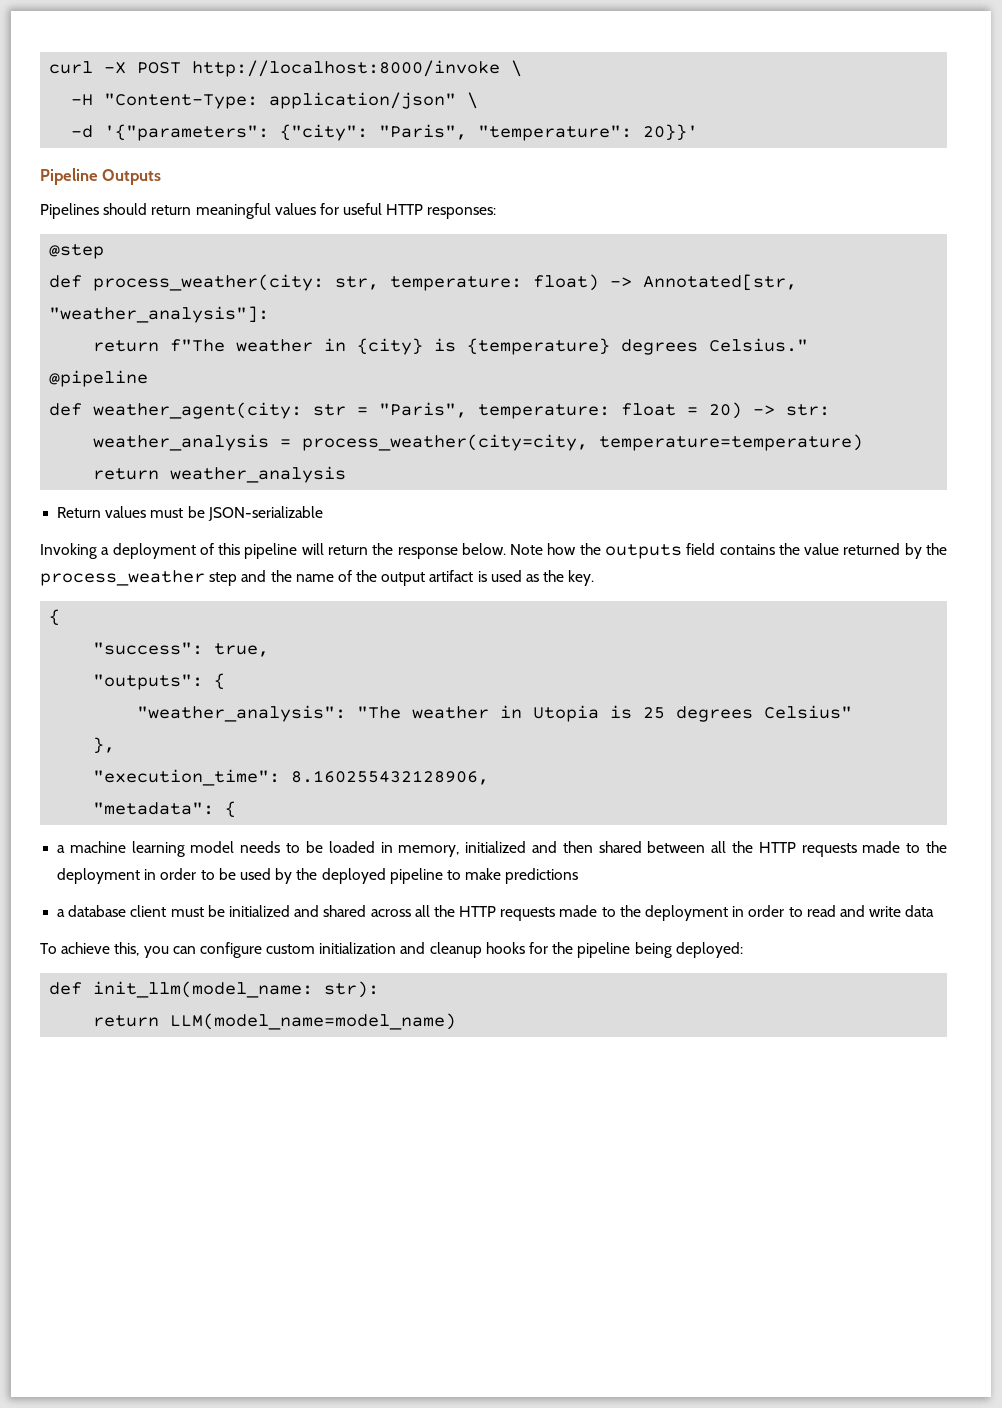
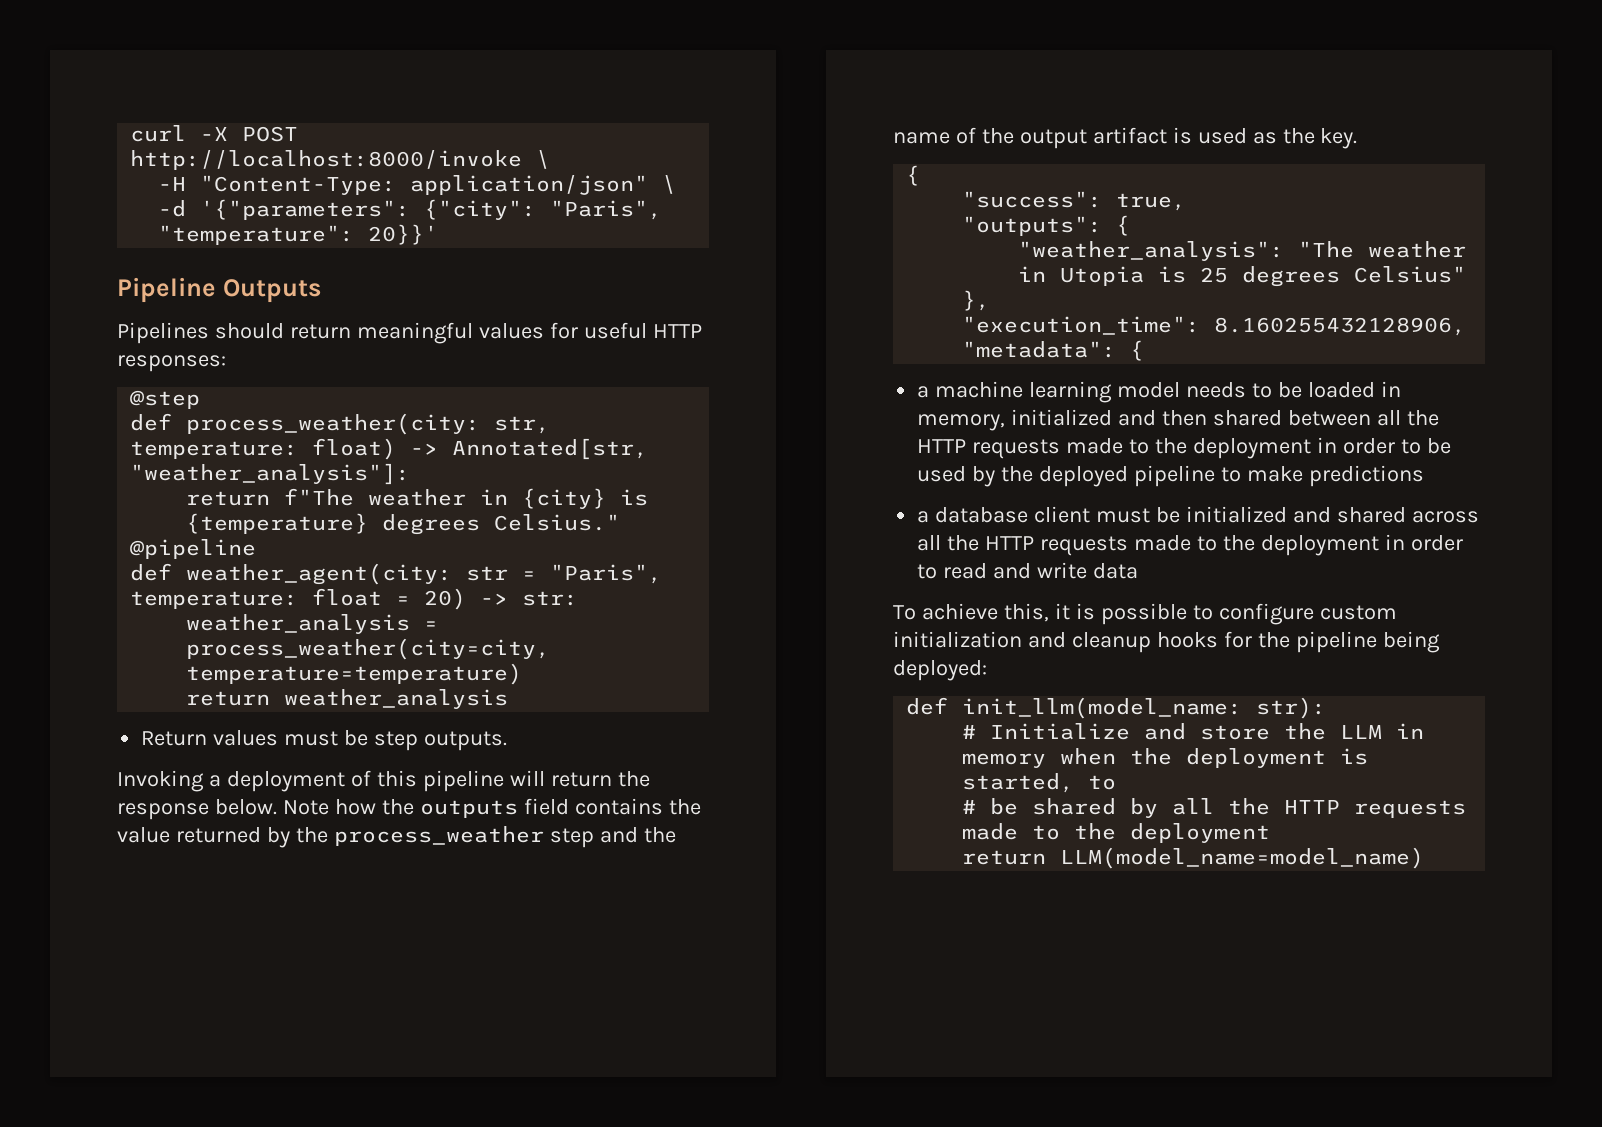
- Return values must be JSON-serializable
+ Return values must be step outputs.
- To achieve this, you can configure custom initialization and cleanup hooks for the pipeline being deployed:
+ To achieve this, it is possible to configure custom initialization and cleanup hooks for the pipeline being deployed:
+ # Initialize and store the LLM in memory when the deployment is started, to
+ # be shared by all the HTTP requests made to the deployment

